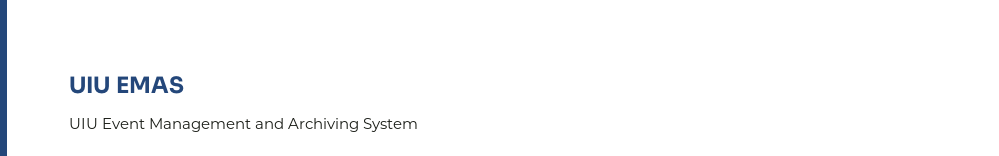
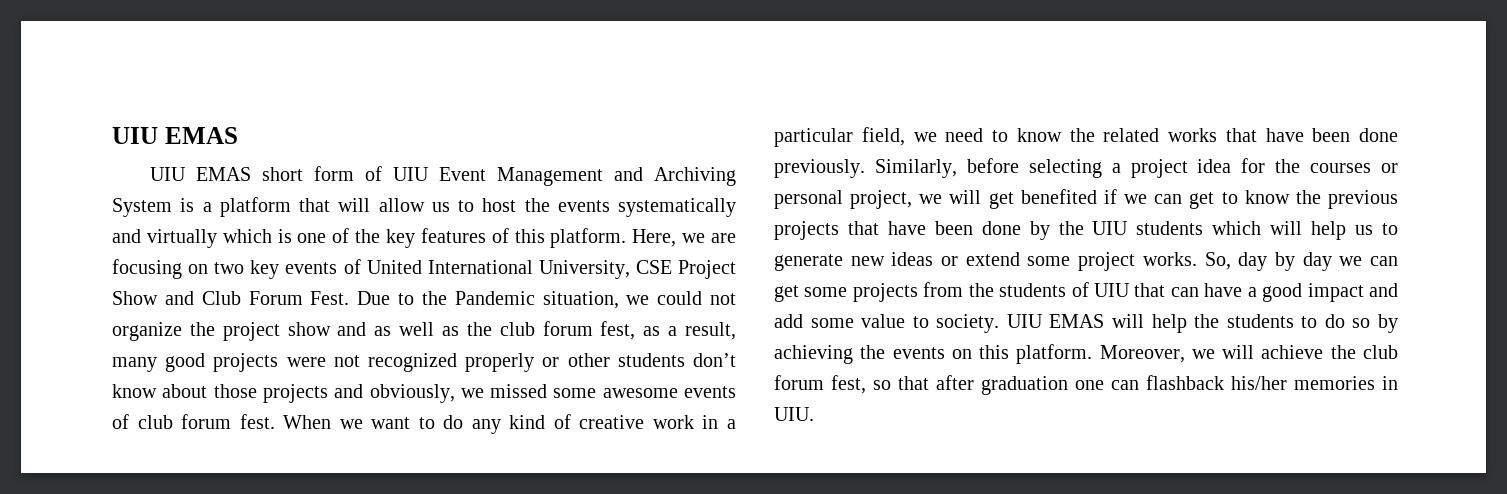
- UIU Event Management and Archiving System
+ UIU EMAS short form of UIU Event Management and Archiving System is a platform that will allow us to host the events systematically and virtually which is one of the key features of this platform. Here, we are focusing on two key events of United International University, CSE Project Show and Club Forum Fest. Due to the Pandemic situation, we could not organize the project show and as well as the club forum fest, as a result, many good projects were not recognized properly or other students don’t know about those projects and obviously, we missed some awesome events of club forum fest. When we want to do any kind of creative work in a particular field, we need to know the related works that have been done previously. Similarly, before selecting a project idea for the courses or personal project, we will get benefited if we can get to know the previous projects that have been done by the UIU students which will help us to generate new ideas or extend some project works. So, day by day we can get some projects from the students of UIU that can have a good impact and add some value to society. UIU EMAS will help the students to do so by achieving the events on this platform. Moreover, we will achieve the club forum fest, so that after graduation one can flashback his/her memories in UIU.

